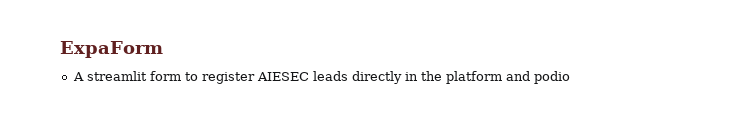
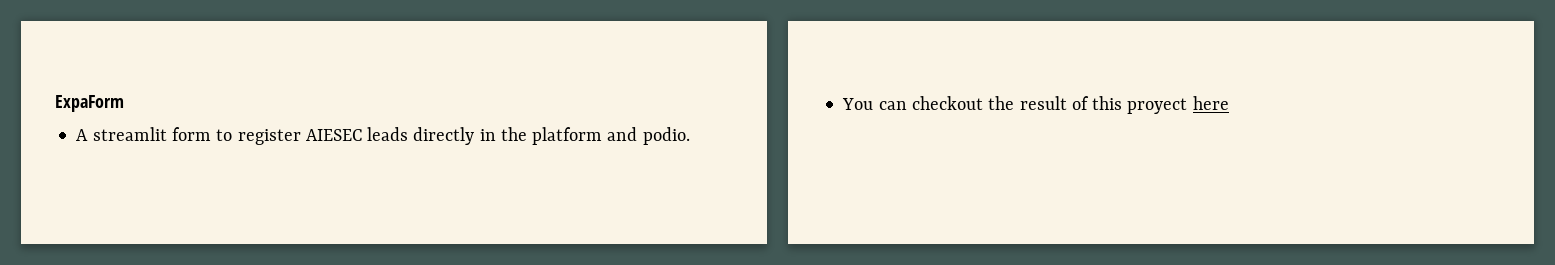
- A streamlit form to register AIESEC leads directly in the platform and podio
+ A streamlit form to register AIESEC leads directly in the platform and podio.
+ You can checkout the result of this proyect here

